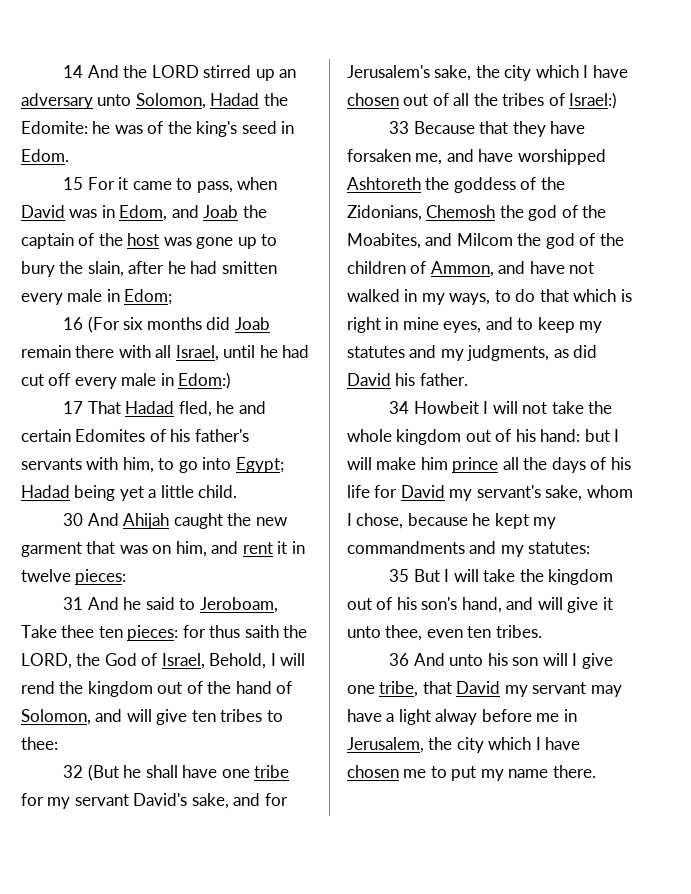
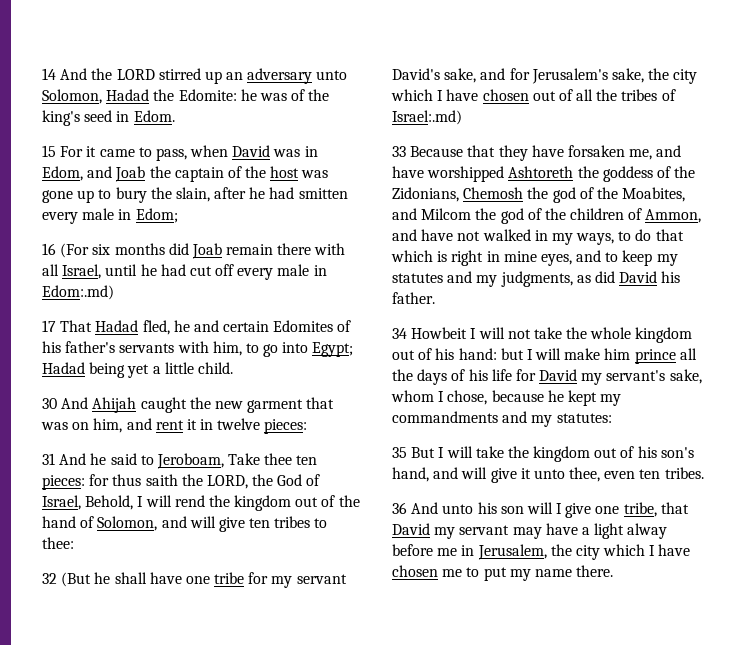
- 16 (For six months did Joab remain there with all Israel, until he had cut off every male in Edom:)
+ 16 (For six months did Joab remain there with all Israel, until he had cut off every male in Edom:.md)
- 32 (But he shall have one tribe for my servant David's sake, and for Jerusalem's sake, the city which I have chosen out of all the tribes of Israel:)
+ 32 (But he shall have one tribe for my servant David's sake, and for Jerusalem's sake, the city which I have chosen out of all the tribes of Israel:.md)

